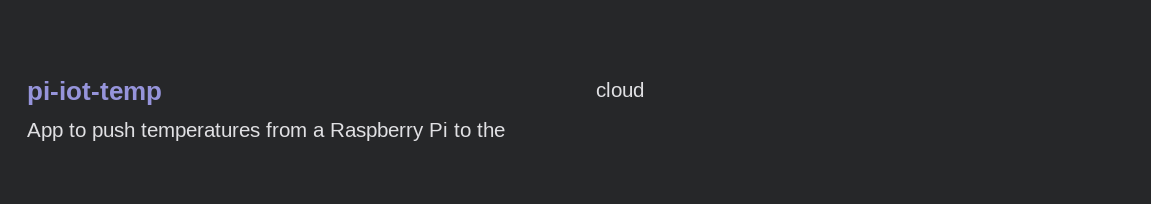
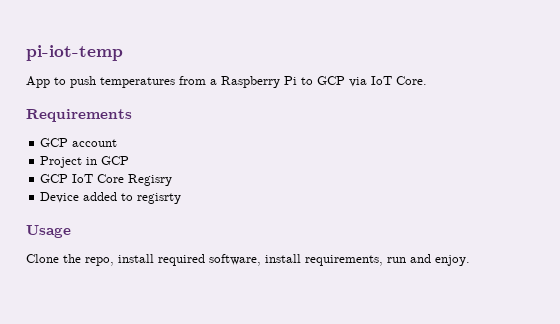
- App to push temperatures from a Raspberry Pi to the cloud
+ App to push temperatures from a Raspberry Pi to GCP via IoT Core.
+ Requirements
+ GCP account
+ Project in GCP
+ GCP IoT Core Regisry
+ Device added to regisrty
+ Usage
+ Clone the repo, install required software, install requirements, run and enjoy.

